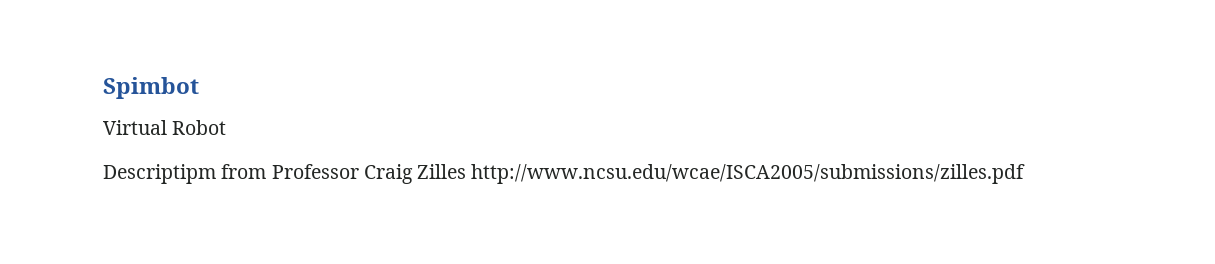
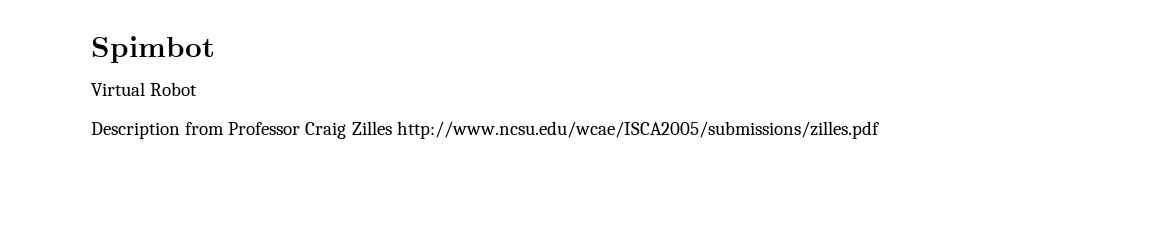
- Descriptipm from Professor Craig Zilles http://www.ncsu.edu/wcae/ISCA2005/submissions/zilles.pdf
+ Description from Professor Craig Zilles http://www.ncsu.edu/wcae/ISCA2005/submissions/zilles.pdf

